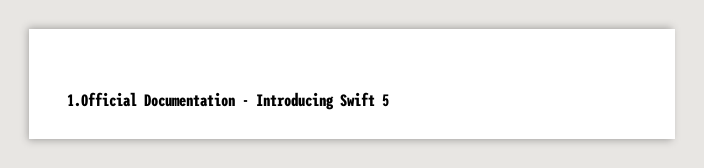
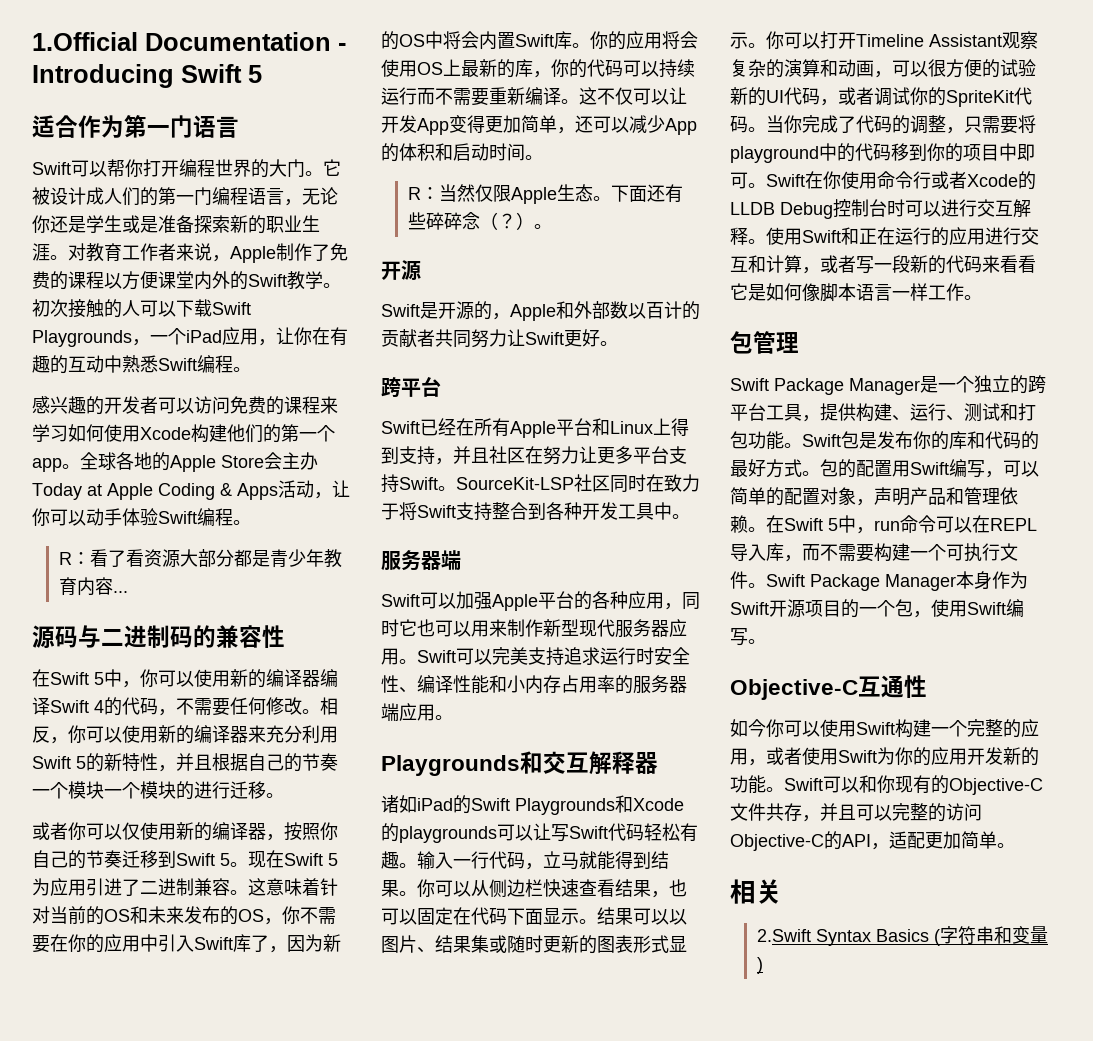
+ 适合作为第一门语言
+ Swift可以帮你打开编程世界的大门。它被设计成人们的第一门编程语言，无论你还是学生或是准备探索新的职业生涯。对教育工作者来说，Apple制作了免费的课程以方便课堂内外的Swift教学。初次接触的人可以下载Swift Playgrounds，一个iPad应用，让你在有趣的互动中熟悉Swift编程。
+ 感兴趣的开发者可以访问免费的课程来学习如何使用Xcode构建他们的第一个app。全球各地的Apple Store会主办Today at Apple Coding & Apps活动，让你可以动手体验Swift编程。
+ R：看了看资源大部分都是青少年教育内容...
+ 源码与二进制码的兼容性
+ 在Swift 5中，你可以使用新的编译器编译Swift 4的代码，不需要任何修改。相反，你可以使用新的编译器来充分利用Swift 5的新特性，并且根据自己的节奏一个模块一个模块的进行迁移。
+ 或者你可以仅使用新的编译器，按照你自己的节奏迁移到Swift 5。现在Swift 5为应用引进了二进制兼容。这意味着针对当前的OS和未来发布的OS，你不需要在你的应用中引入Swift库了，因为新的OS中将会内置Swift库。你的应用将会使用OS上最新的库，你的代码可以持续运行而不需要重新编译。这不仅可以让开发App变得更加简单，还可以减少App的体积和启动时间。
+ R：当然仅限Apple生态。下面还有些碎碎念（？）。
+ 开源
+ Swift是开源的，Apple和外部数以百计的贡献者共同努力让Swift更好。
+ 跨平台
+ Swift已经在所有Apple平台和Linux上得到支持，并且社区在努力让更多平台支持Swift。SourceKit-LSP社区同时在致力于将Swift支持整合到各种开发工具中。
+ 服务器端
+ Swift可以加强Apple平台的各种应用，同时它也可以用来制作新型现代服务器应用。Swift可以完美支持追求运行时安全性、编译性能和小内存占用率的服务器端应用。
+ Playgrounds和交互解释器
+ 诸如iPad的Swift Playgrounds和Xcode的playgrounds可以让写Swift代码轻松有趣。输入一行代码，立马就能得到结果。你可以从侧边栏快速查看结果，也可以固定在代码下面显示。结果可以以图片、结果集或随时更新的图表形式显示。你可以打开Timeline Assistant观察复杂的演算和动画，可以很方便的试验新的UI代码，或者调试你的SpriteKit代码。当你完成了代码的调整，只需要将playground中的代码移到你的项目中即可。Swift在你使用命令行或者Xcode的LLDB Debug控制台时可以进行交互解释。使用Swift和正在运行的应用进行交互和计算，或者写一段新的代码来看看它是如何像脚本语言一样工作。
+ 包管理
+ Swift Package Manager是一个独立的跨平台工具，提供构建、运行、测试和打包功能。Swift包是发布你的库和代码的最好方式。包的配置用Swift编写，可以简单的配置对象，声明产品和管理依赖。在Swift 5中，run命令可以在REPL导入库，而不需要构建一个可执行文件。Swift Package Manager本身作为Swift开源项目的一个包，使用Swift编写。
+ Objective-C互通性
+ 如今你可以使用Swift构建一个完整的应用，或者使用Swift为你的应用开发新的功能。Swift可以和你现有的Objective-C文件共存，并且可以完整的访问Objective-C的API，适配更加简单。
+ 相关
+ 2.Swift Syntax Basics (字符串和变量)

